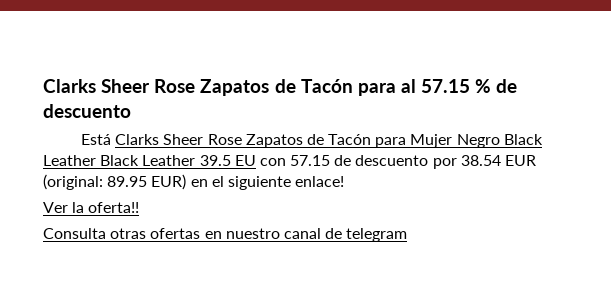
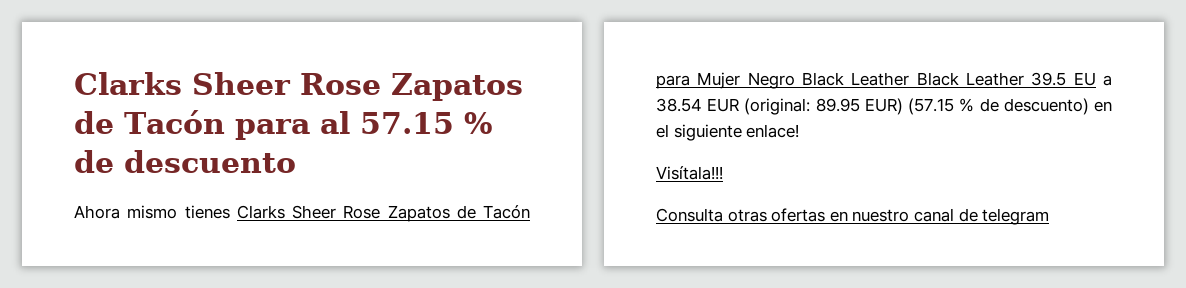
- Está Clarks Sheer Rose Zapatos de Tacón para Mujer Negro Black Leather Black Leather 39.5 EU con 57.15 de descuento por 38.54 EUR (original: 89.95 EUR) en el siguiente enlace!
+ Ahora mismo tienes Clarks Sheer Rose Zapatos de Tacón para Mujer Negro Black Leather Black Leather 39.5 EU a 38.54 EUR (original: 89.95 EUR) (57.15 % de descuento) en el siguiente enlace!
- Ver la oferta!!
+ Visítala!!!

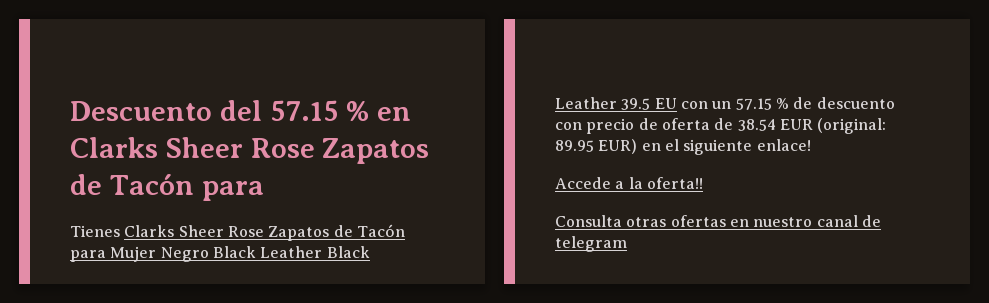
- Clarks Sheer Rose Zapatos de Tacón para al 57.15 % de descuento
- Ahora mismo tienes Clarks Sheer Rose Zapatos de Tacón para Mujer Negro Black Leather Black Leather 39.5 EU a 38.54 EUR (original: 89.95 EUR) (57.15 % de descuento) en el siguiente enlace!
+ Descuento del 57.15 % en Clarks Sheer Rose Zapatos de Tacón para
+ Tienes Clarks Sheer Rose Zapatos de Tacón para Mujer Negro Black Leather Black Leather 39.5 EU con un 57.15 % de descuento con precio de oferta de 38.54 EUR (original: 89.95 EUR) en el siguiente enlace!
- Visítala!!!
+ Accede a la oferta!!

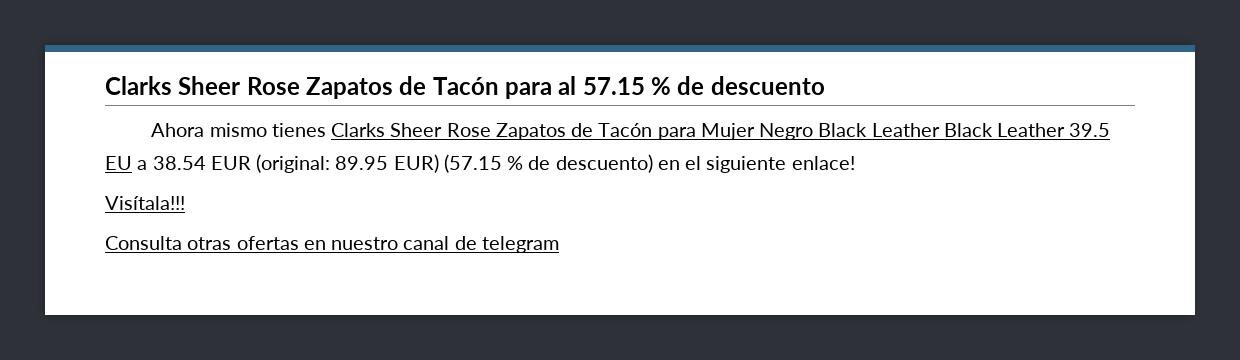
- Descuento del 57.15 % en Clarks Sheer Rose Zapatos de Tacón para
- Tienes Clarks Sheer Rose Zapatos de Tacón para Mujer Negro Black Leather Black Leather 39.5 EU con un 57.15 % de descuento con precio de oferta de 38.54 EUR (original: 89.95 EUR) en el siguiente enlace!
+ Clarks Sheer Rose Zapatos de Tacón para al 57.15 % de descuento
+ Ahora mismo tienes Clarks Sheer Rose Zapatos de Tacón para Mujer Negro Black Leather Black Leather 39.5 EU a 38.54 EUR (original: 89.95 EUR) (57.15 % de descuento) en el siguiente enlace!
- Accede a la oferta!!
+ Visítala!!!

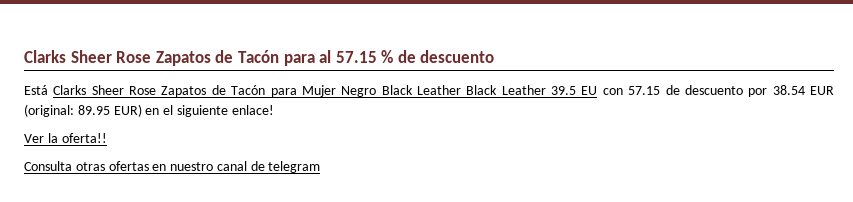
- Ahora mismo tienes Clarks Sheer Rose Zapatos de Tacón para Mujer Negro Black Leather Black Leather 39.5 EU a 38.54 EUR (original: 89.95 EUR) (57.15 % de descuento) en el siguiente enlace!
+ Está Clarks Sheer Rose Zapatos de Tacón para Mujer Negro Black Leather Black Leather 39.5 EU con 57.15 de descuento por 38.54 EUR (original: 89.95 EUR) en el siguiente enlace!
- Visítala!!!
+ Ver la oferta!!

